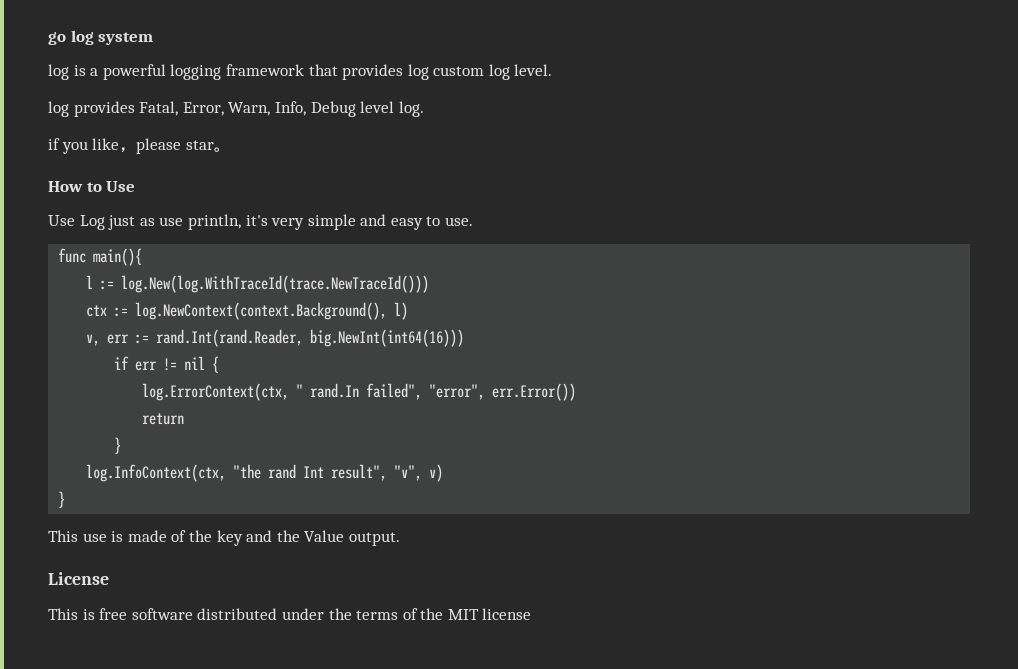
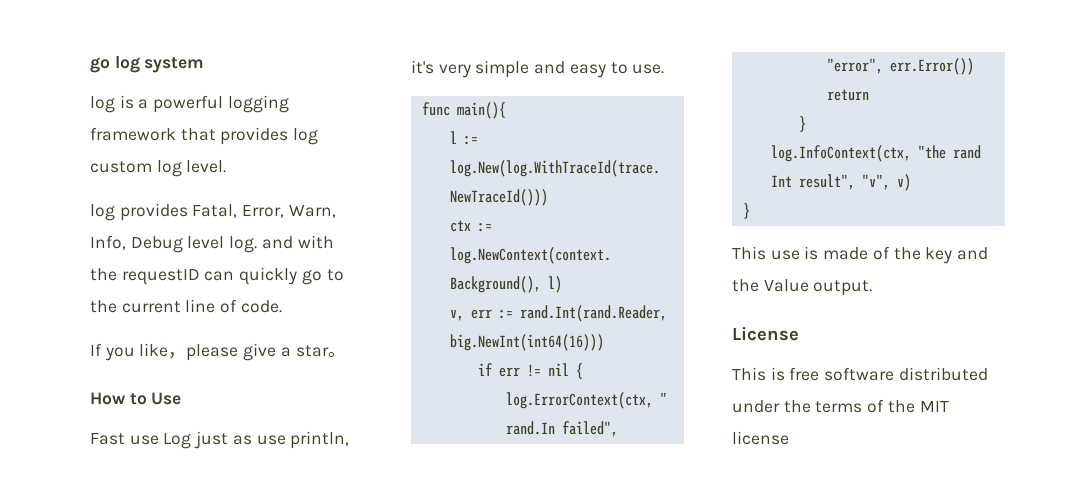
- log provides Fatal, Error, Warn, Info, Debug level log.
- if you like，please star。
+ log provides Fatal, Error, Warn, Info, Debug level log. and with the requestID can quickly go to the current line of code.
+ If you like，please give a star。
- Use Log just as use println, it's very simple and easy to use.
+ Fast use Log just as use println, it's very simple and easy to use.

